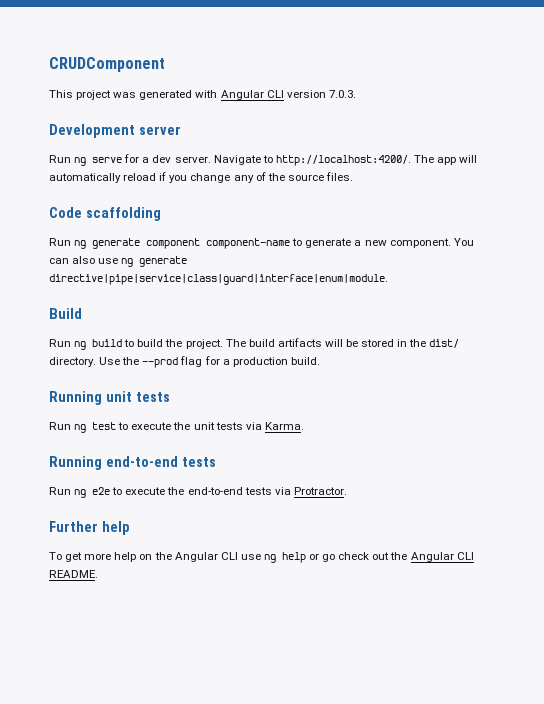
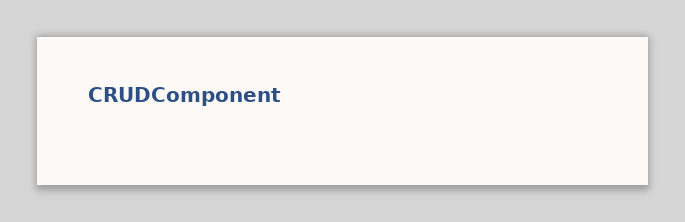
- This project was generated with Angular CLI version 7.0.3.
- Development server
- Run ng serve for a dev server. Navigate to http://localhost:4200/. The app will automatically reload if you change any of the source files.
- Code scaffolding
- Run ng generate component component-name to generate a new component. You can also use ng generate directive|pipe|service|class|guard|interface|enum|module.
- Build
- Run ng build to build the project. The build artifacts will be stored in the dist/ directory. Use the --prod flag for a production build.
- Running unit tests
- Run ng test to execute the unit tests via Karma.
- Running end-to-end tests
- Run ng e2e to execute the end-to-end tests via Protractor.
- Further help
- To get more help on the Angular CLI use ng help or go check out the Angular CLI README.

